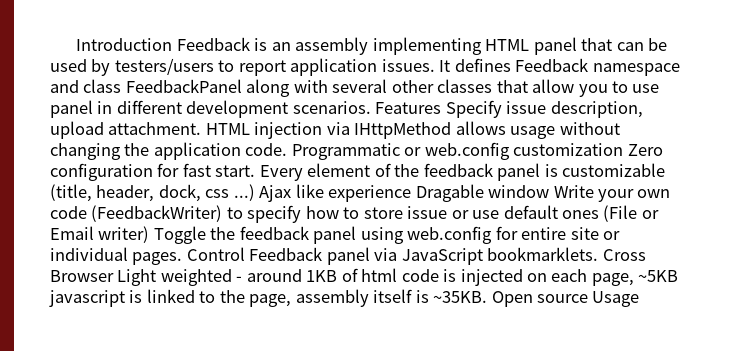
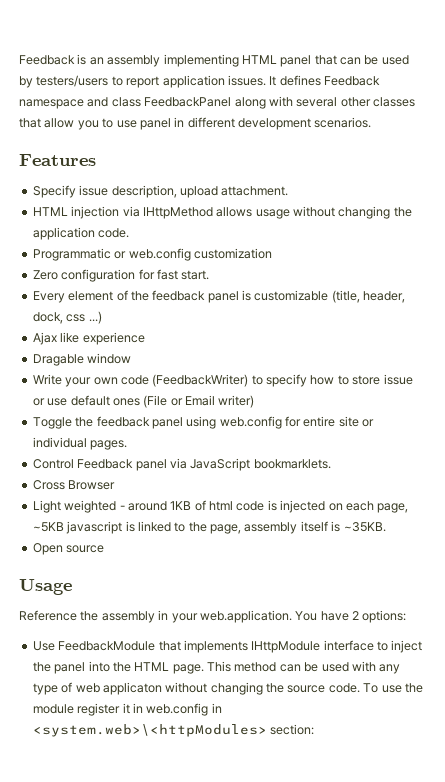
- Introduction Feedback is an assembly implementing HTML panel that can be used by testers/users to report application issues.
+ Feedback is an assembly implementing HTML panel that can be used by testers/users to report application issues.
- It defines Feedback namespace and class FeedbackPanel along with several other classes that allow you to use panel in different development scenarios. Features Specify issue description, upload attachment. HTML injection via IHttpMethod allows usage without changing the application code. Programmatic or web.config customization Zero configuration for fast start. Every element of the feedback panel is customizable (title, header, dock, css ...) Ajax like experience Dragable window Write your own code (FeedbackWriter) to specify how to store issue or use default ones (File or Email writer) Toggle the feedback panel using web.config for entire site or individual pages. Control Feedback panel via JavaScript bookmarklets. Cross Browser Light weighted - around 1KB of html code is injected on each page, ~5KB javascript is linked to the page, assembly itself is ~35KB. Open source Usage
+ It defines Feedback namespace and class FeedbackPanel along with several other classes that allow you to use panel in different development scenarios.
+ Features
+ Specify issue description, upload attachment.
+ HTML injection via IHttpMethod allows usage without changing the application code.
+ Programmatic or web.config customization
+ Zero configuration for fast start.
+ Every element of the feedback panel is customizable (title, header, dock, css ...)
+ Ajax like experience
+ Dragable window
+ Write your own code (FeedbackWriter) to specify how to store issue or use default ones (File or Email writer)
+ Toggle the feedback panel using web.config for entire site or individual pages.
+ Control Feedback panel via JavaScript bookmarklets.
+ Cross Browser
+ Light weighted - around 1KB of html code is injected on each page, ~5KB javascript is linked to the page, assembly itself is ~35KB.
+ Open source
+ Usage
+ Reference the assembly in your web.application. You have 2 options:
+ Use FeedbackModule that implements IHttpModule interface to inject the panel into the HTML page. This method can be used with any type of web applicaton without changing the source code. To use the module register it in web.config in <system.web>\<httpModules> section:

